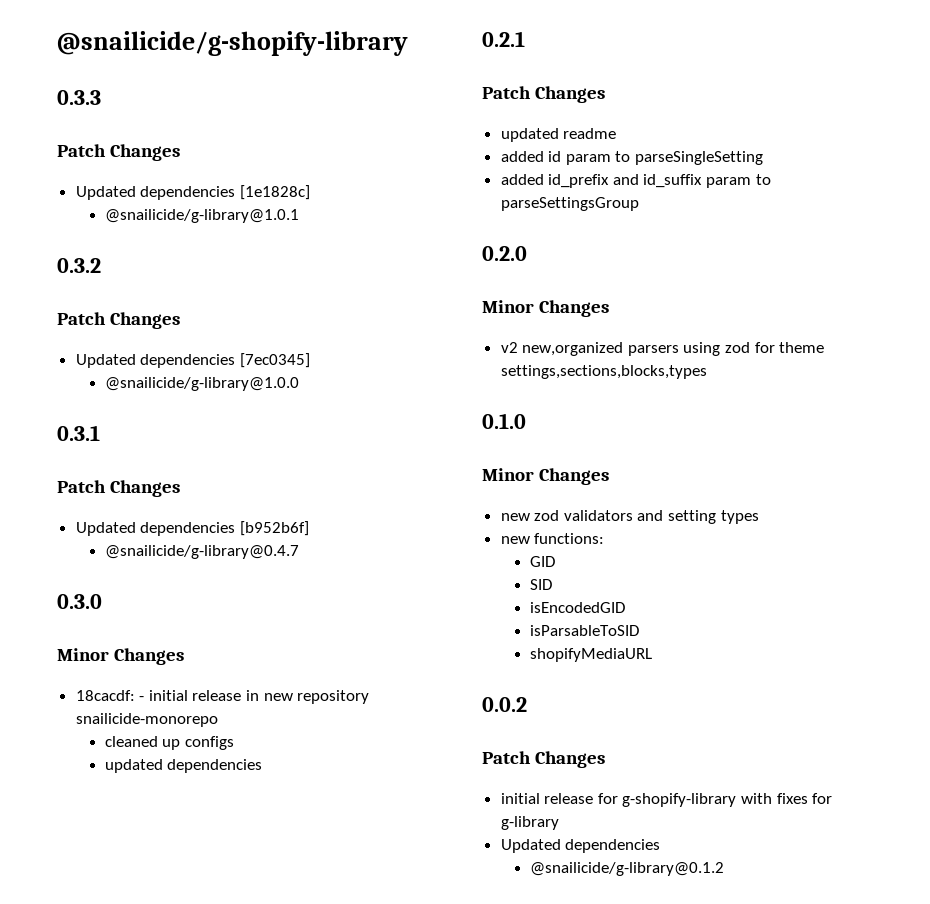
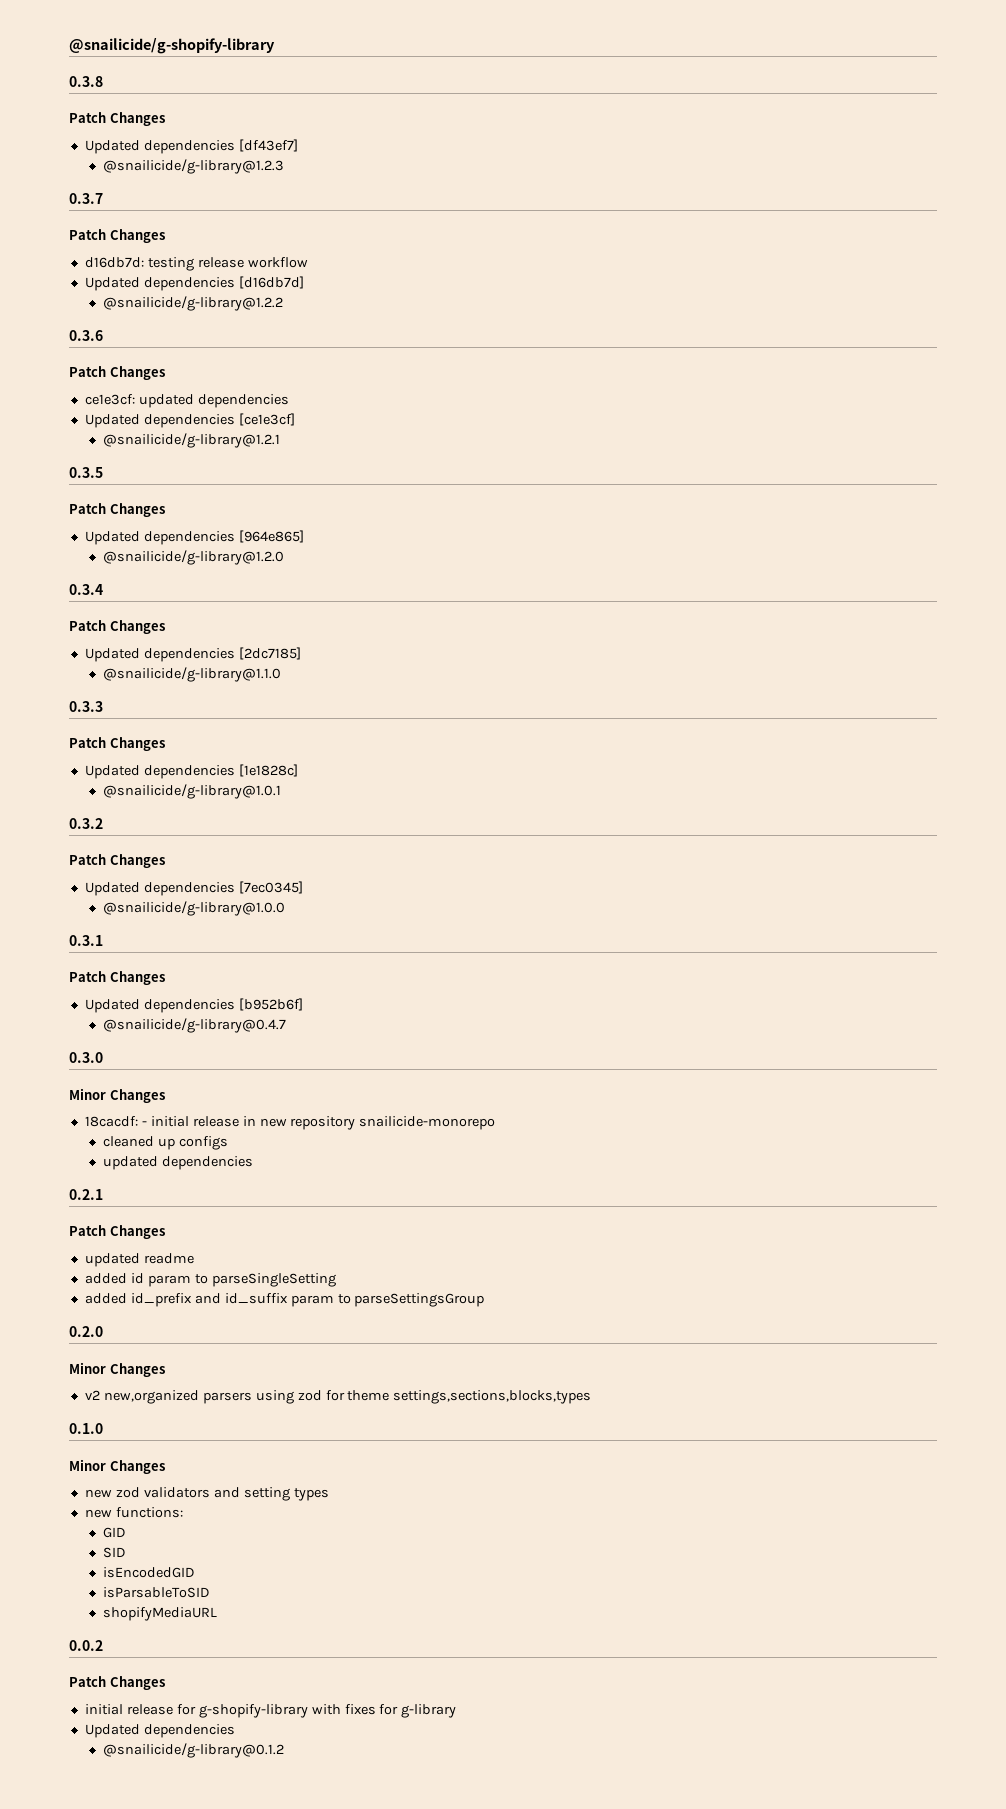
+ 0.3.8
+ Patch Changes
+ Updated dependencies [df43ef7]
+ @snailicide/g-library@1.2.3
+ 0.3.7
+ Patch Changes
+ d16db7d: testing release workflow
+ Updated dependencies [d16db7d]
+ @snailicide/g-library@1.2.2
+ 0.3.6
+ Patch Changes
+ ce1e3cf: updated dependencies
+ Updated dependencies [ce1e3cf]
+ @snailicide/g-library@1.2.1
+ 0.3.5
+ Patch Changes
+ Updated dependencies [964e865]
+ @snailicide/g-library@1.2.0
+ 0.3.4
+ Patch Changes
+ Updated dependencies [2dc7185]
+ @snailicide/g-library@1.1.0

